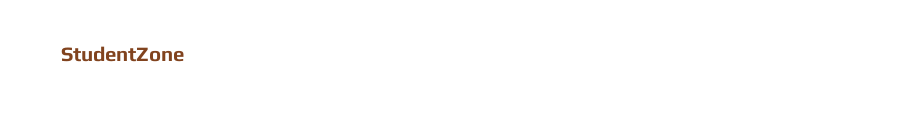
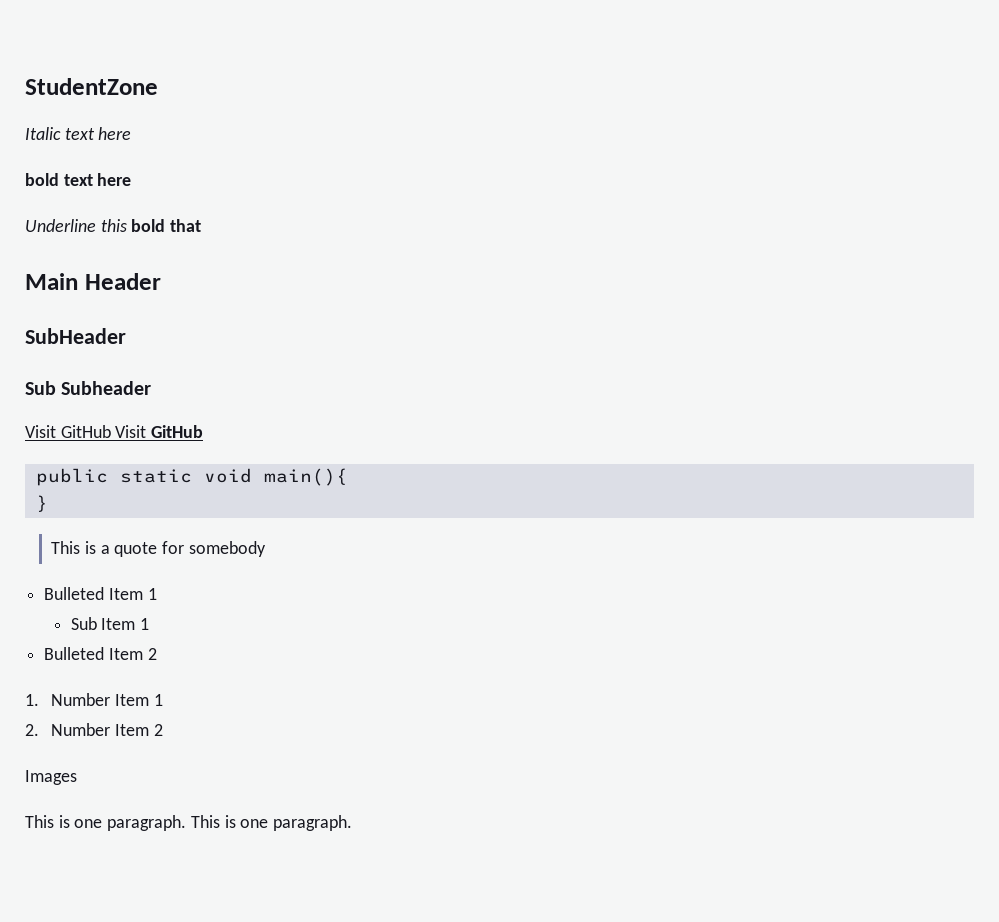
+ Italic text here
+ bold text here
+ Underline this bold that
+ Main Header
+ SubHeader
+ Sub Subheader
+ Visit GitHub Visit GitHub
+ public static void main(){
+ }
+ This is a quote for somebody
+ Bulleted Item 1
+ Sub Item 1
+ Bulleted Item 2
+ 1. Number Item 1
+ 2. Number Item 2
+ Images
+ This is one paragraph. This is one paragraph.

